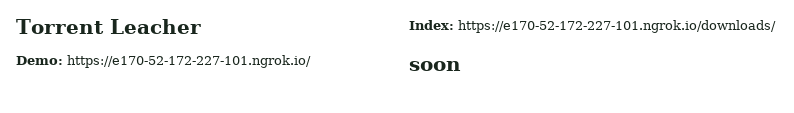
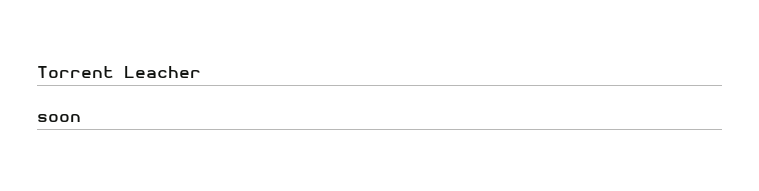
- Demo: https://e170-52-172-227-101.ngrok.io/
- Index: https://e170-52-172-227-101.ngrok.io/downloads/

